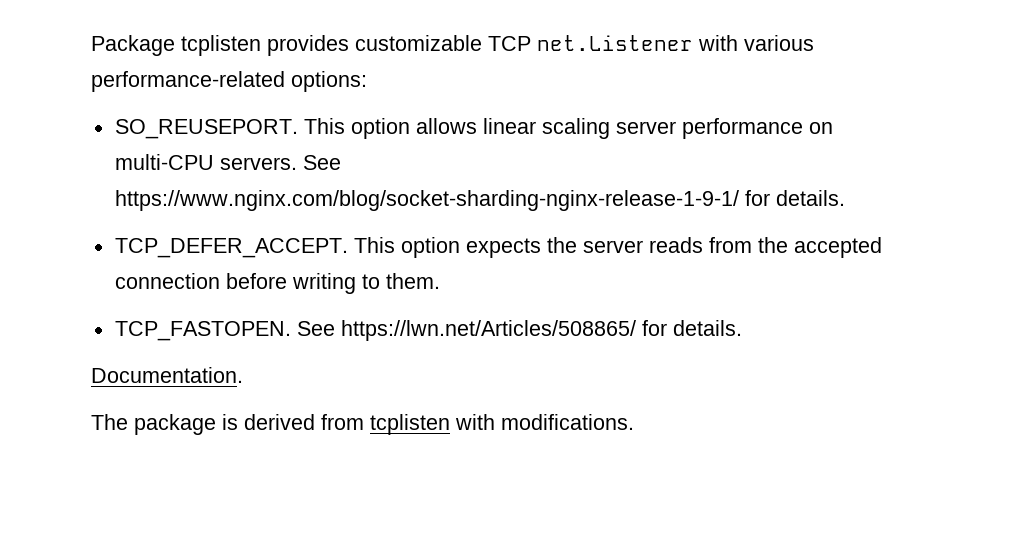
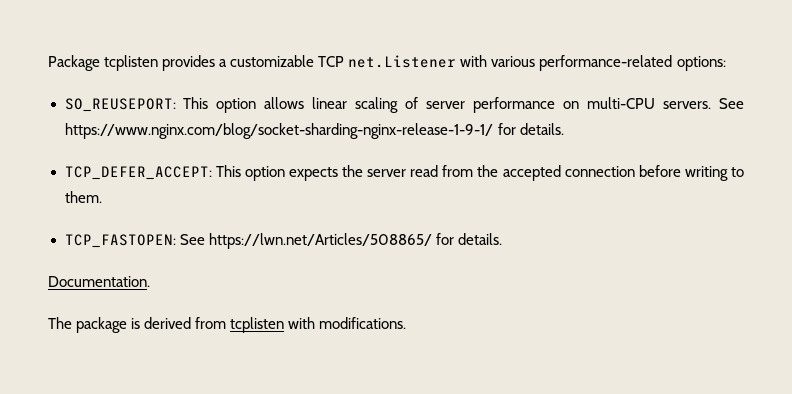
- Package tcplisten provides customizable TCP net.Listener with various performance-related options:
+ Package tcplisten provides a customizable TCP net.Listener with various performance-related options:
- SO_REUSEPORT. This option allows linear scaling server performance on multi-CPU servers.
+ SO_REUSEPORT: This option allows linear scaling of server performance on multi-CPU servers.
- TCP_DEFER_ACCEPT. This option expects the server reads from the accepted connection before writing to them.
+ TCP_DEFER_ACCEPT: This option expects the server read from the accepted connection before writing to them.
- TCP_FASTOPEN. See https://lwn.net/Articles/508865/ for details.
+ TCP_FASTOPEN: See https://lwn.net/Articles/508865/ for details.

